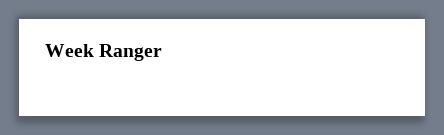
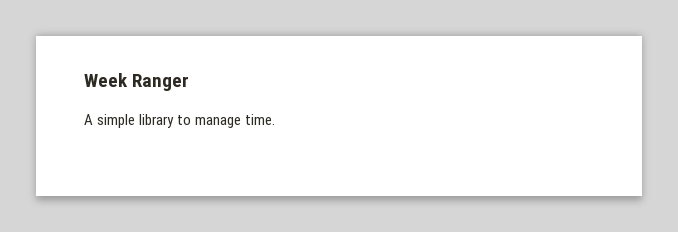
+ A simple library to manage time.

